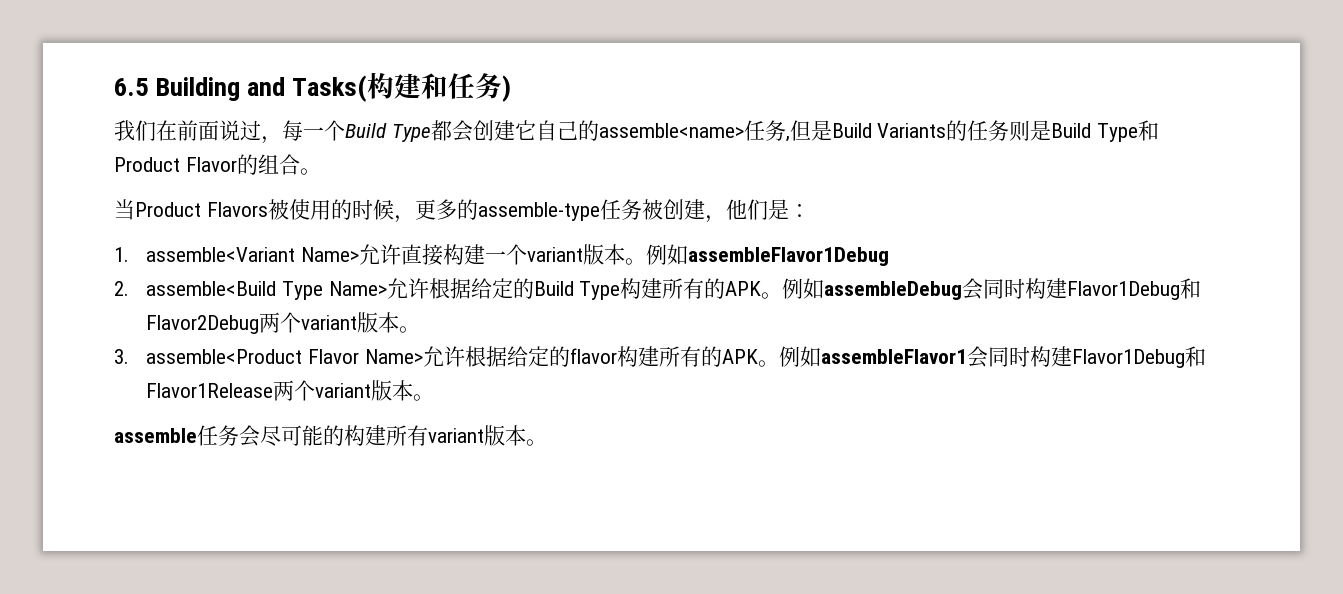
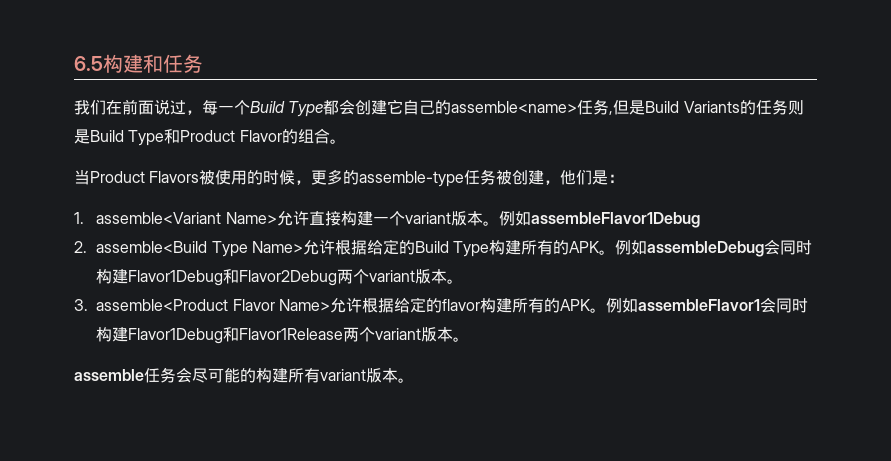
- 6.5 Building and Tasks(构建和任务)
+ 6.5构建和任务

